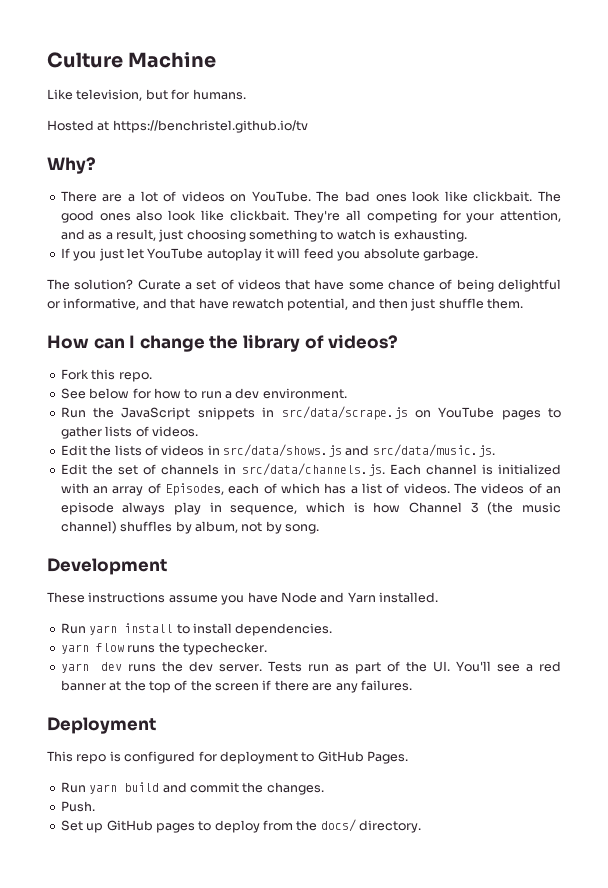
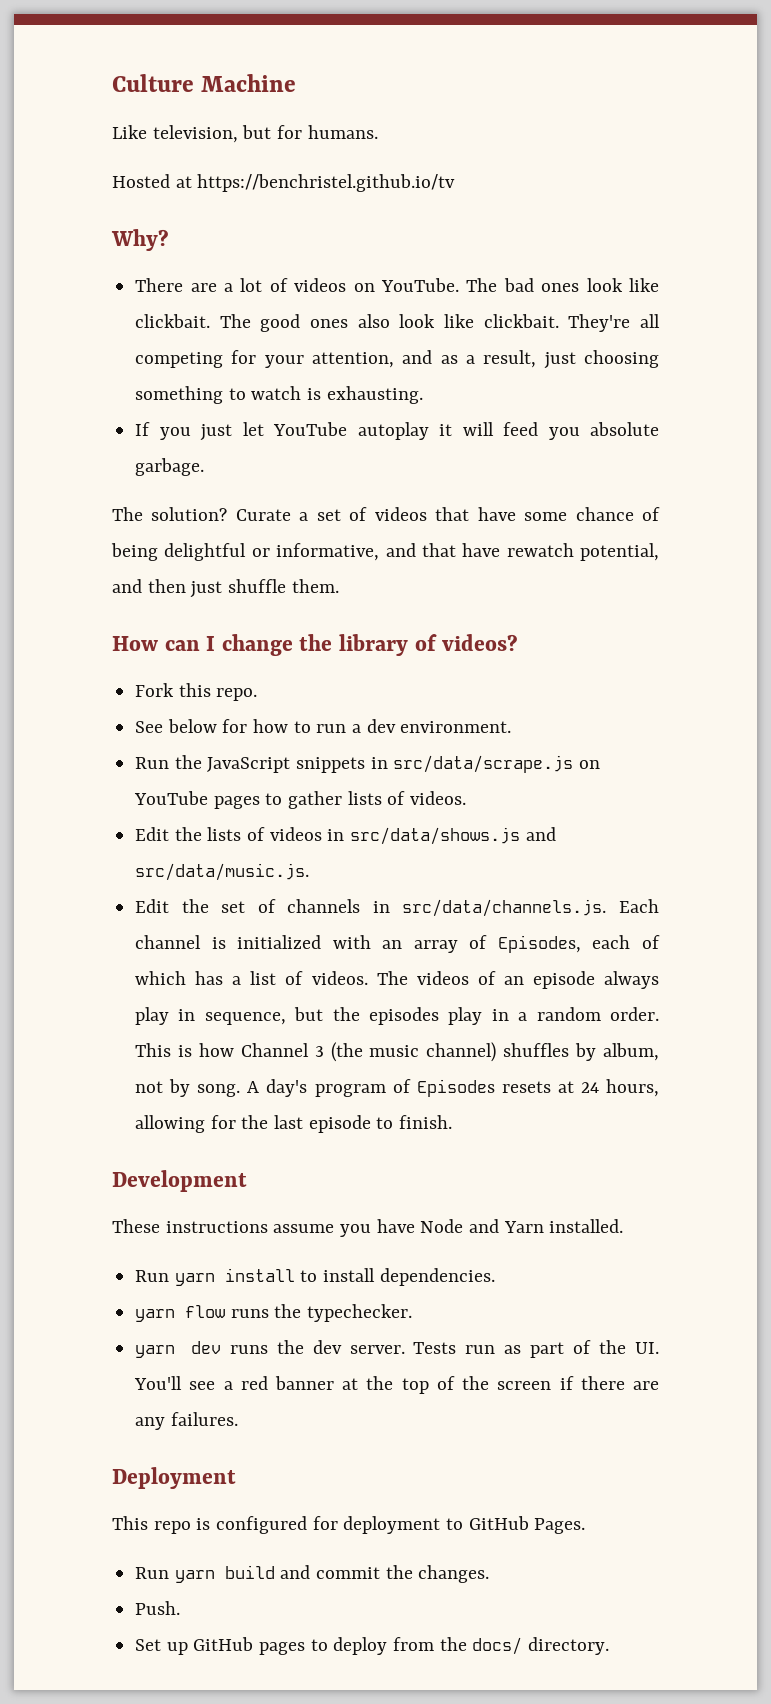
- The videos of an episode always play in sequence, which is how Channel 3 (the music channel) shuffles by album, not by song.
+ The videos of an episode always play in sequence, but the episodes play in a random order. This is how Channel 3 (the music channel) shuffles by album, not by song. A day's program of Episodes resets at 24 hours, allowing for the last episode to finish.

